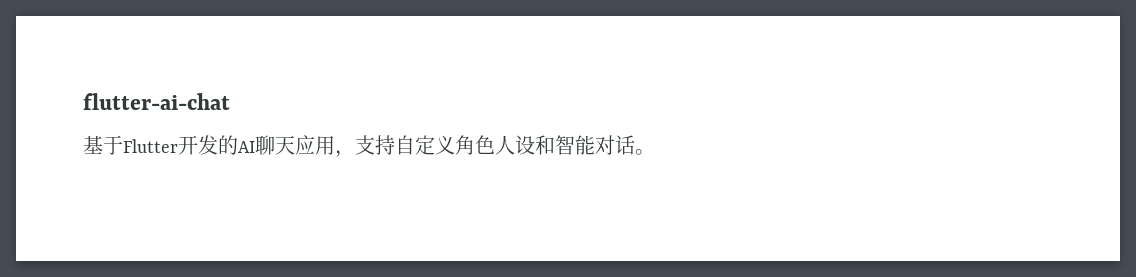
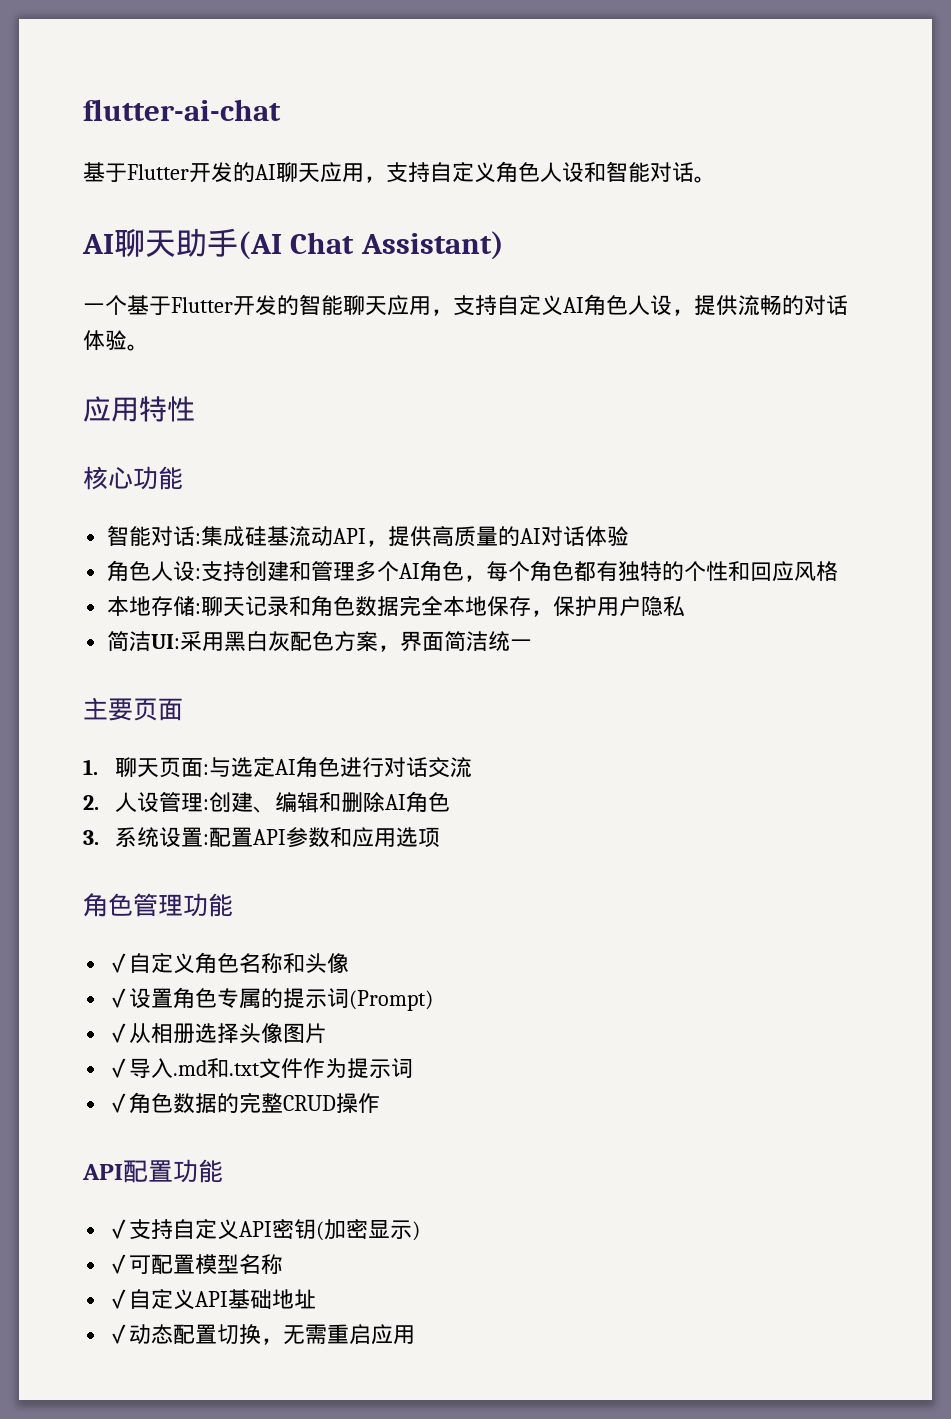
+ AI聊天助手(AI Chat Assistant)
+ 一个基于Flutter开发的智能聊天应用，支持自定义AI角色人设，提供流畅的对话体验。
+ 应用特性
+ 核心功能
+ 智能对话:集成硅基流动API，提供高质量的AI对话体验
+ 角色人设:支持创建和管理多个AI角色，每个角色都有独特的个性和回应风格
+ 本地存储:聊天记录和角色数据完全本地保存，保护用户隐私
+ 简洁UI:采用黑白灰配色方案，界面简洁统一
+ 主要页面
+ 1.聊天页面:与选定AI角色进行对话交流
+ 2.人设管理:创建、编辑和删除AI角色
+ 3.系统设置:配置API参数和应用选项
+ 角色管理功能
+ ✓自定义角色名称和头像
+ ✓设置角色专属的提示词(Prompt)
+ ✓从相册选择头像图片
+ ✓导入.md和.txt文件作为提示词
+ ✓角色数据的完整CRUD操作
+ API配置功能
+ ✓支持自定义API密钥(加密显示)
+ ✓可配置模型名称
+ ✓自定义API基础地址
+ ✓动态配置切换，无需重启应用

